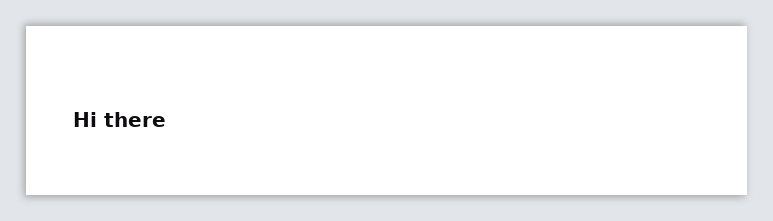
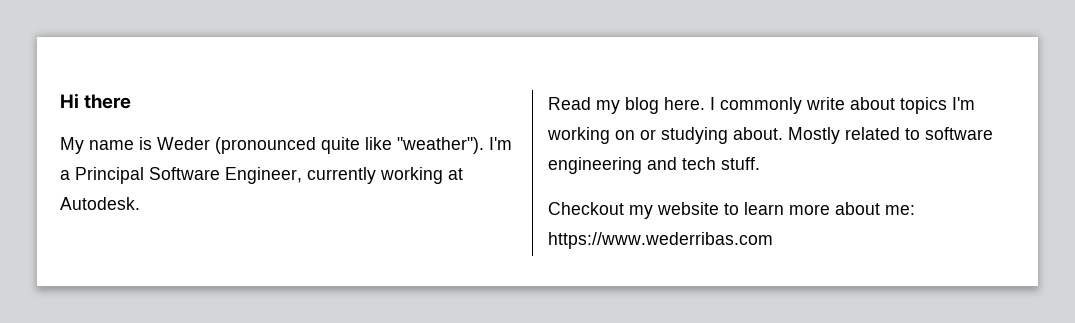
+ My name is Weder (pronounced quite like "weather"). I'm a Principal Software Engineer, currently working at Autodesk.
+ Read my blog here. I commonly write about topics I'm working on or studying about. Mostly related to software engineering and tech stuff.
+ Checkout my website to learn more about me: https://www.wederribas.com

